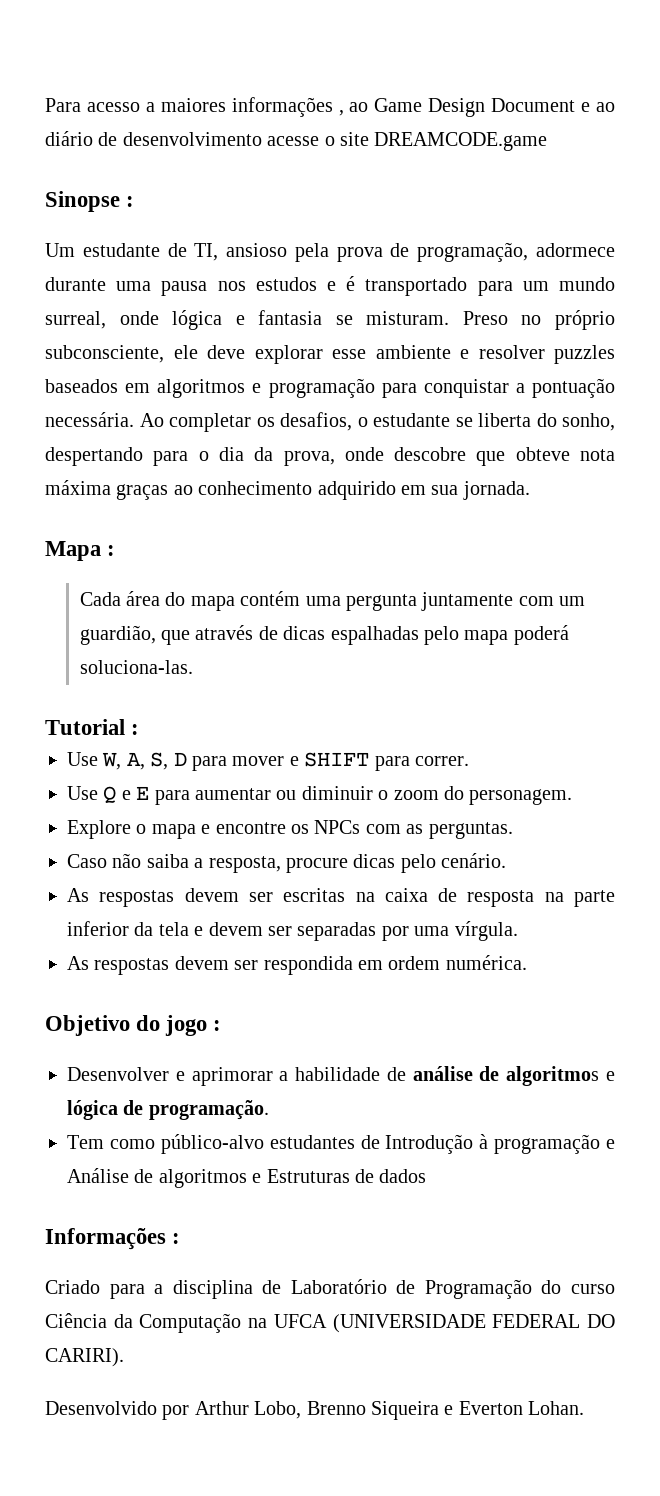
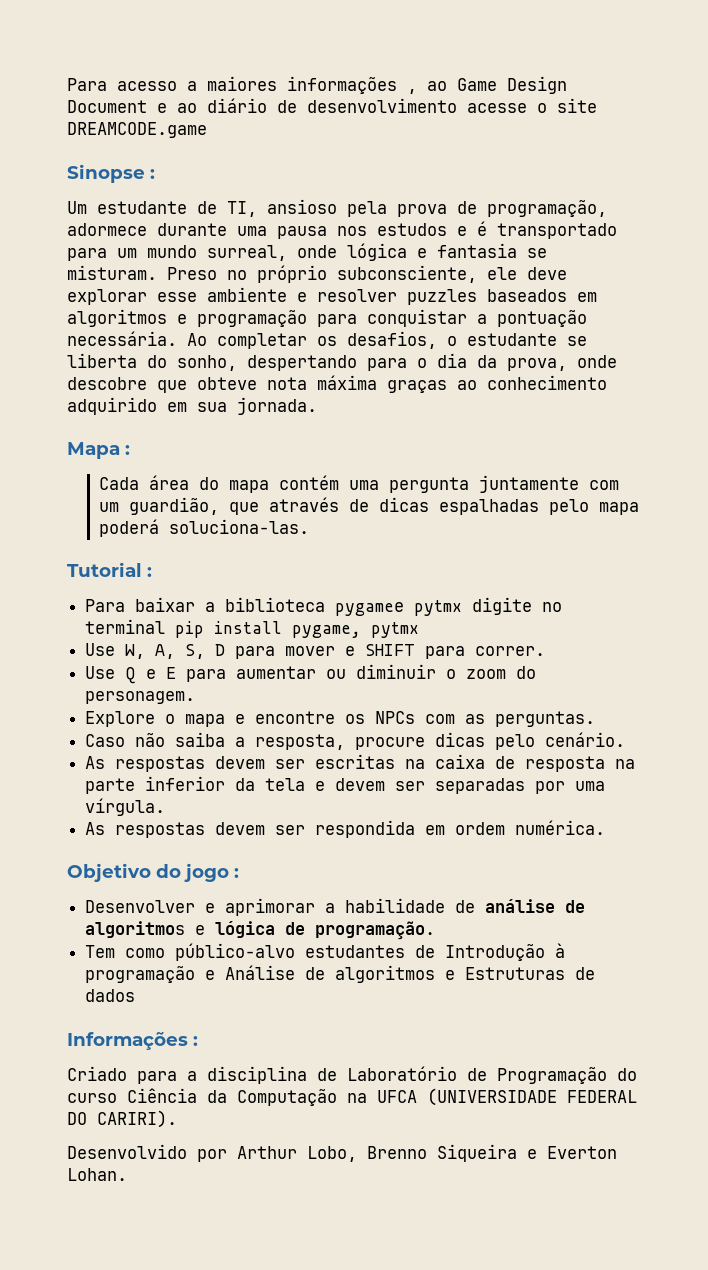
+ Para baixar a biblioteca pygamee pytmx digite no terminal pip install pygame, pytmx

